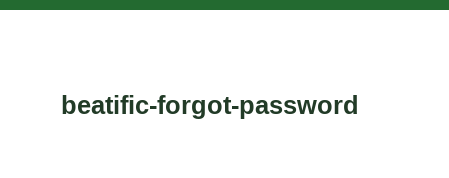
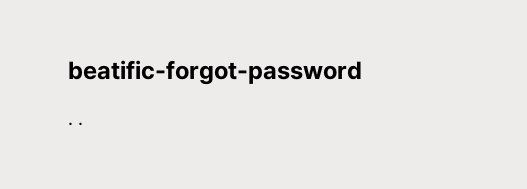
+ . .

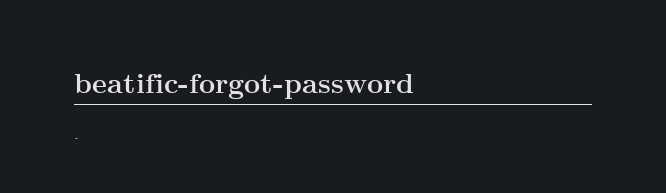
- . .
+ .

